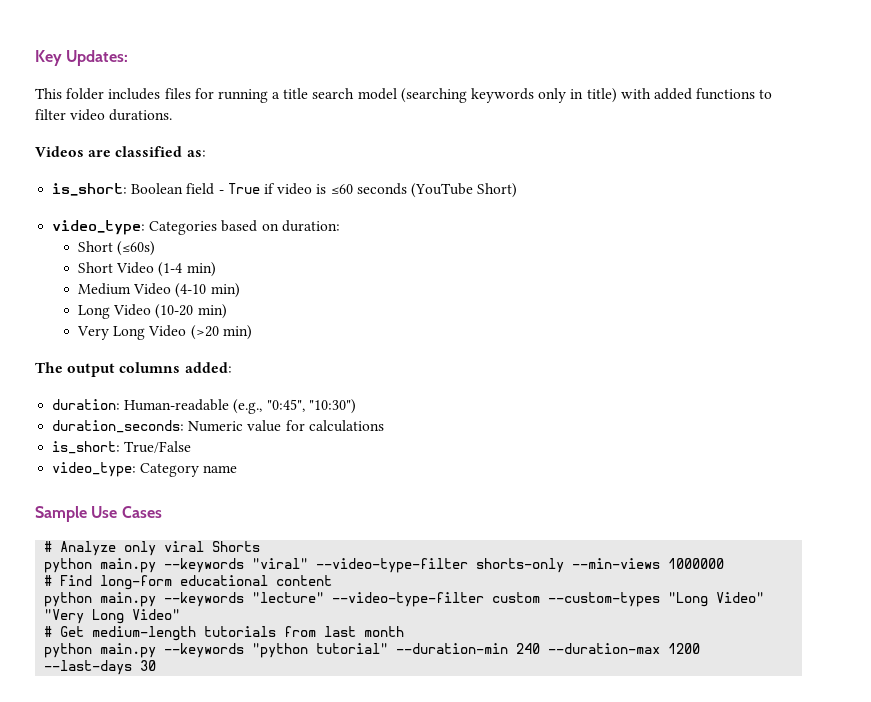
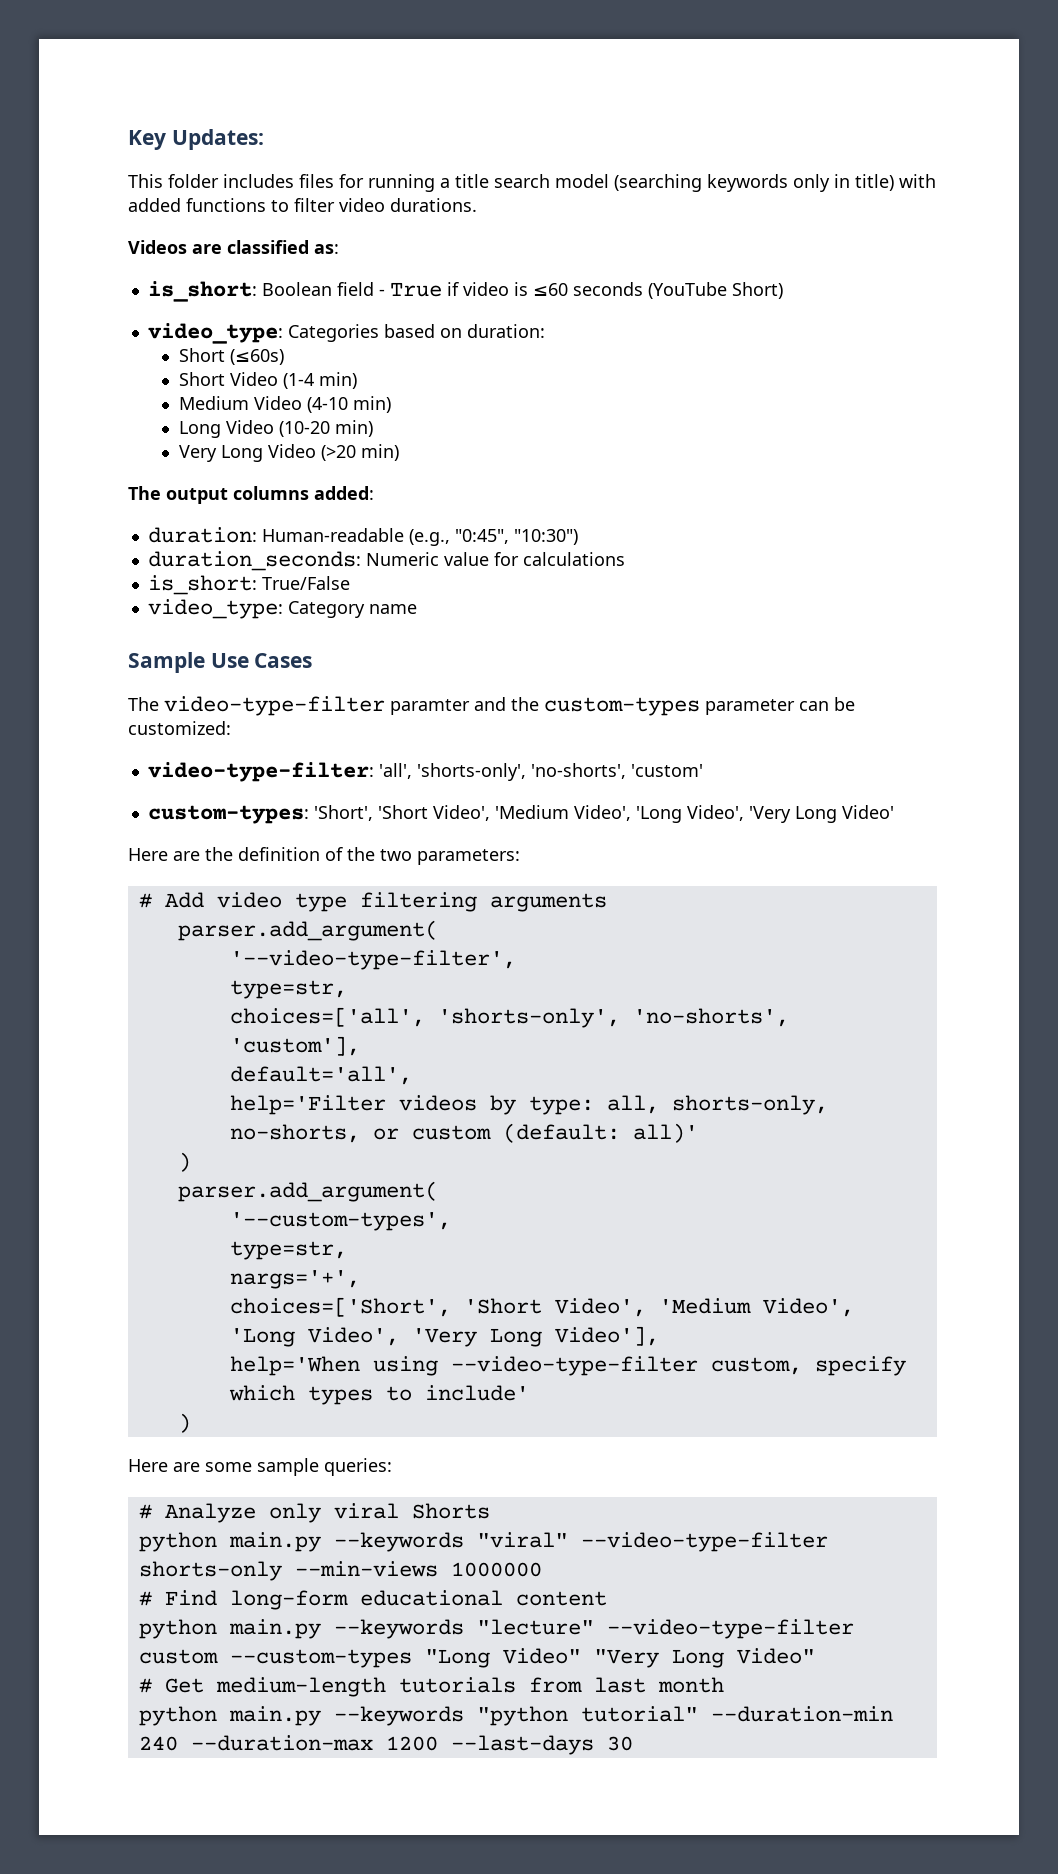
+ The video-type-filter paramter and the custom-types parameter can be customized:
+ video-type-filter: 'all', 'shorts-only', 'no-shorts', 'custom'
+ custom-types: 'Short', 'Short Video', 'Medium Video', 'Long Video', 'Very Long Video'
+ Here are the definition of the two parameters:
+ # Add video type filtering arguments
+ parser.add_argument(
+ '--video-type-filter',
+ type=str,
+ choices=['all', 'shorts-only', 'no-shorts', 'custom'],
+ default='all',
+ help='Filter videos by type: all, shorts-only, no-shorts, or custom (default: all)'
+ )
+ parser.add_argument(
+ '--custom-types',
+ type=str,
+ nargs='+',
+ choices=['Short', 'Short Video', 'Medium Video', 'Long Video', 'Very Long Video'],
+ help='When using --video-type-filter custom, specify which types to include'
+ )
+ Here are some sample queries:

